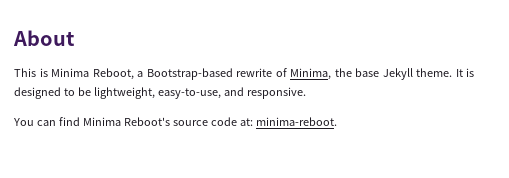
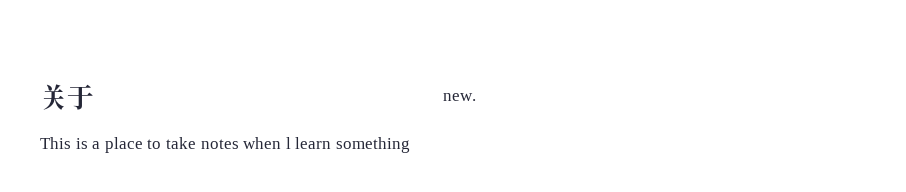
- About
+ 关于
- This is Minima Reboot, a Bootstrap-based rewrite of Minima, the base Jekyll theme. It is designed to be lightweight, easy-to-use, and responsive.
- You can find Minima Reboot's source code at: minima-reboot.
+ This is a place to take notes when l learn something new.

